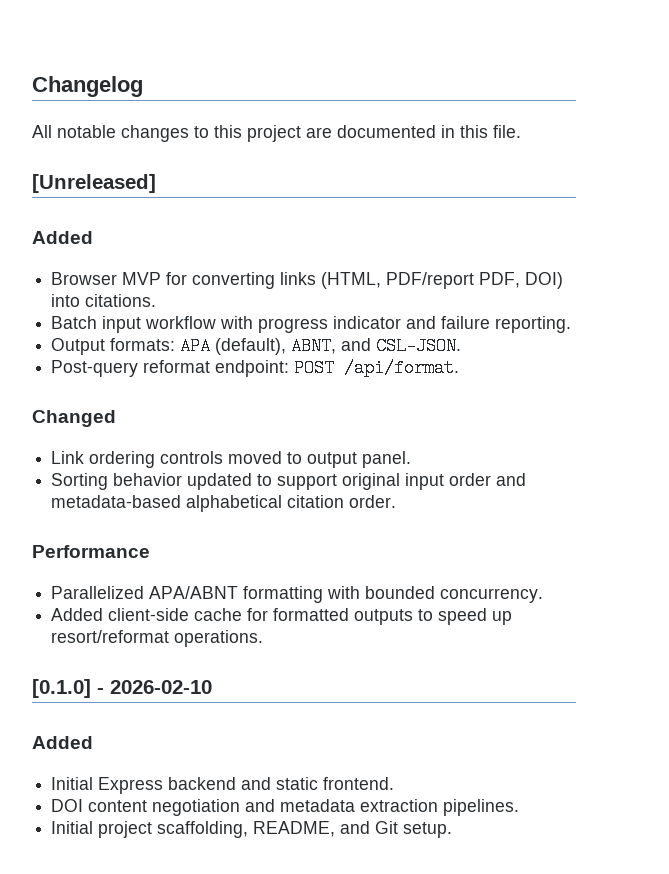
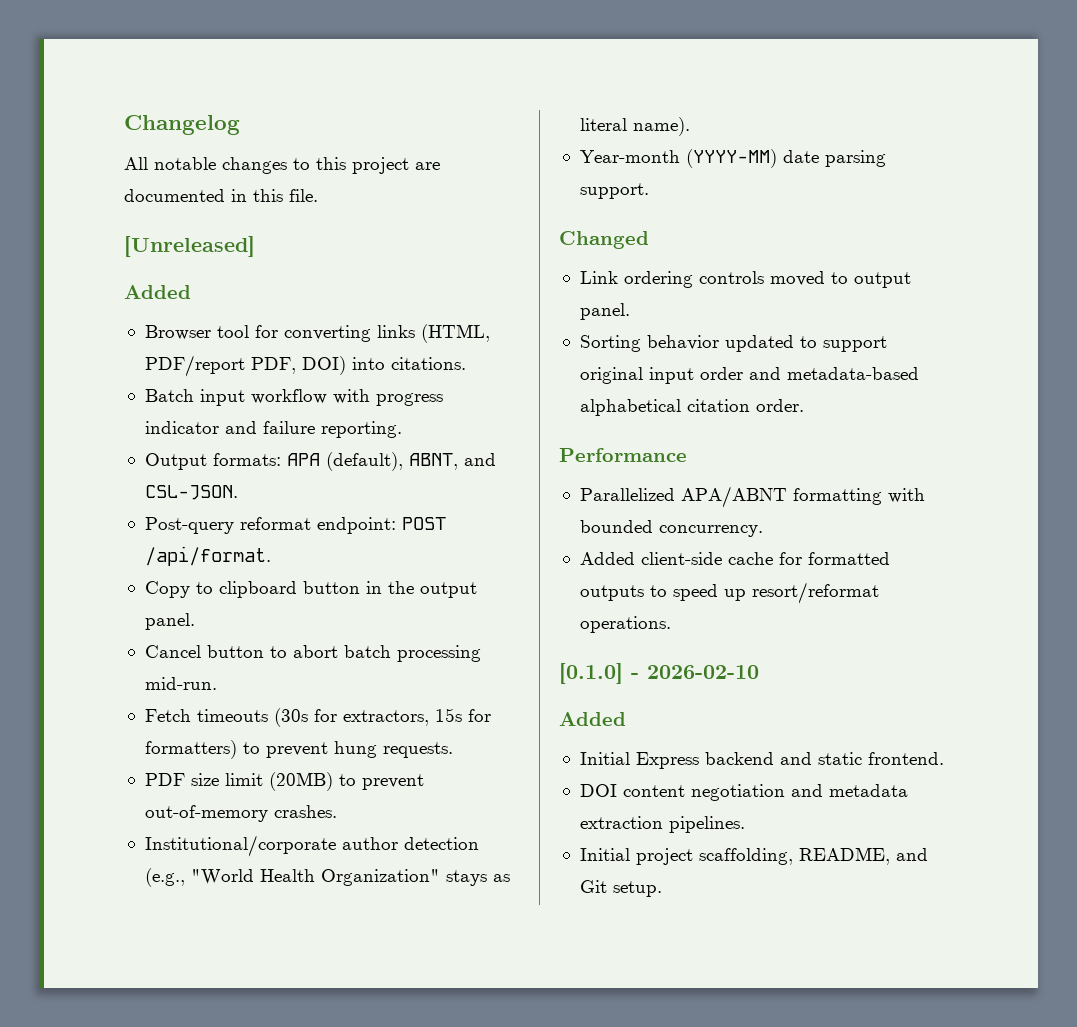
- Browser MVP for converting links (HTML, PDF/report PDF, DOI) into citations.
+ Browser tool for converting links (HTML, PDF/report PDF, DOI) into citations.
+ Copy to clipboard button in the output panel.
+ Cancel button to abort batch processing mid-run.
+ Fetch timeouts (30s for extractors, 15s for formatters) to prevent hung requests.
+ PDF size limit (20MB) to prevent out-of-memory crashes.
+ Institutional/corporate author detection (e.g., "World Health Organization" stays as literal name).
+ Year-month (YYYY-MM) date parsing support.

